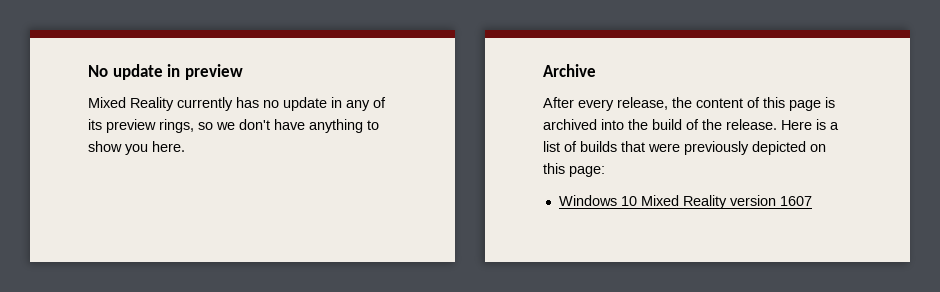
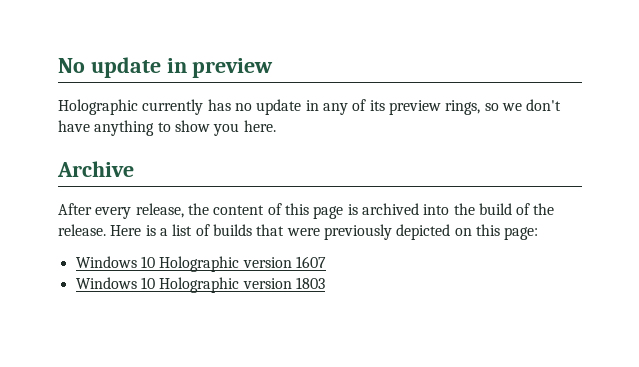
- Mixed Reality currently has no update in any of its preview rings, so we don't have anything to show you here.
+ Holographic currently has no update in any of its preview rings, so we don't have anything to show you here.
- Windows 10 Mixed Reality version 1607
+ Windows 10 Holographic version 1607
+ Windows 10 Holographic version 1803

